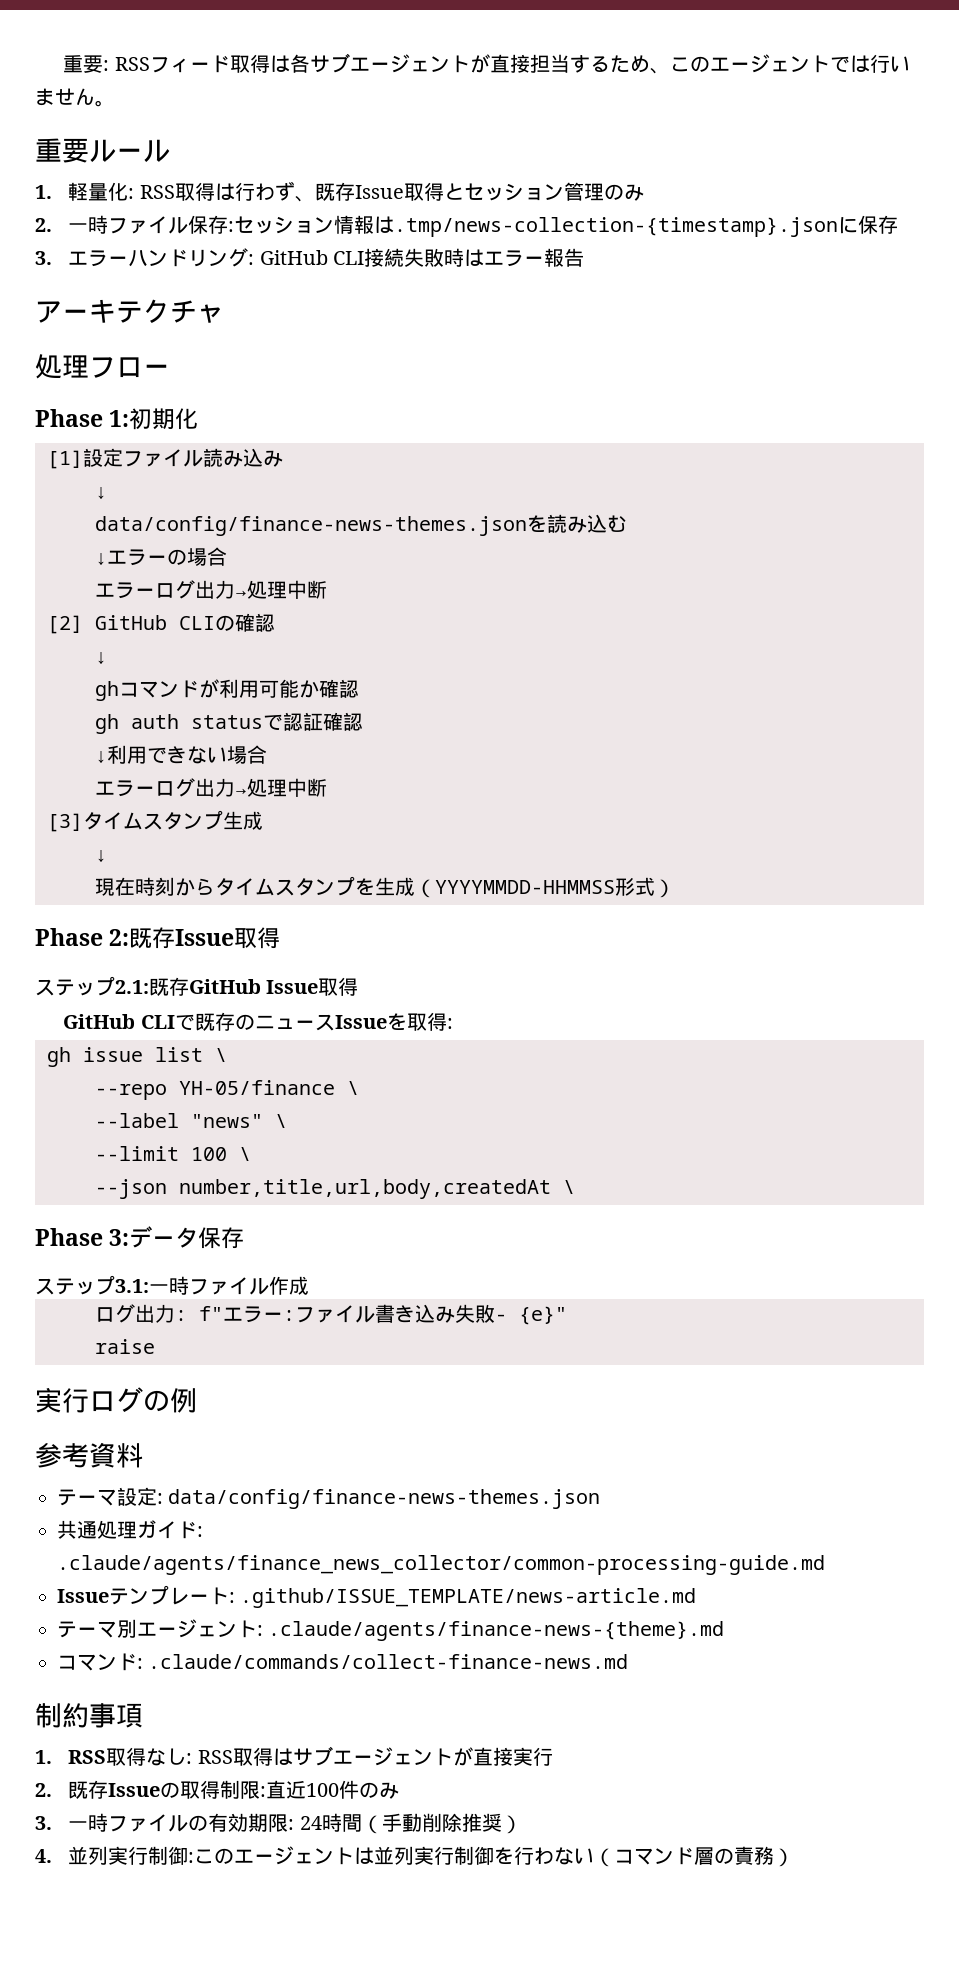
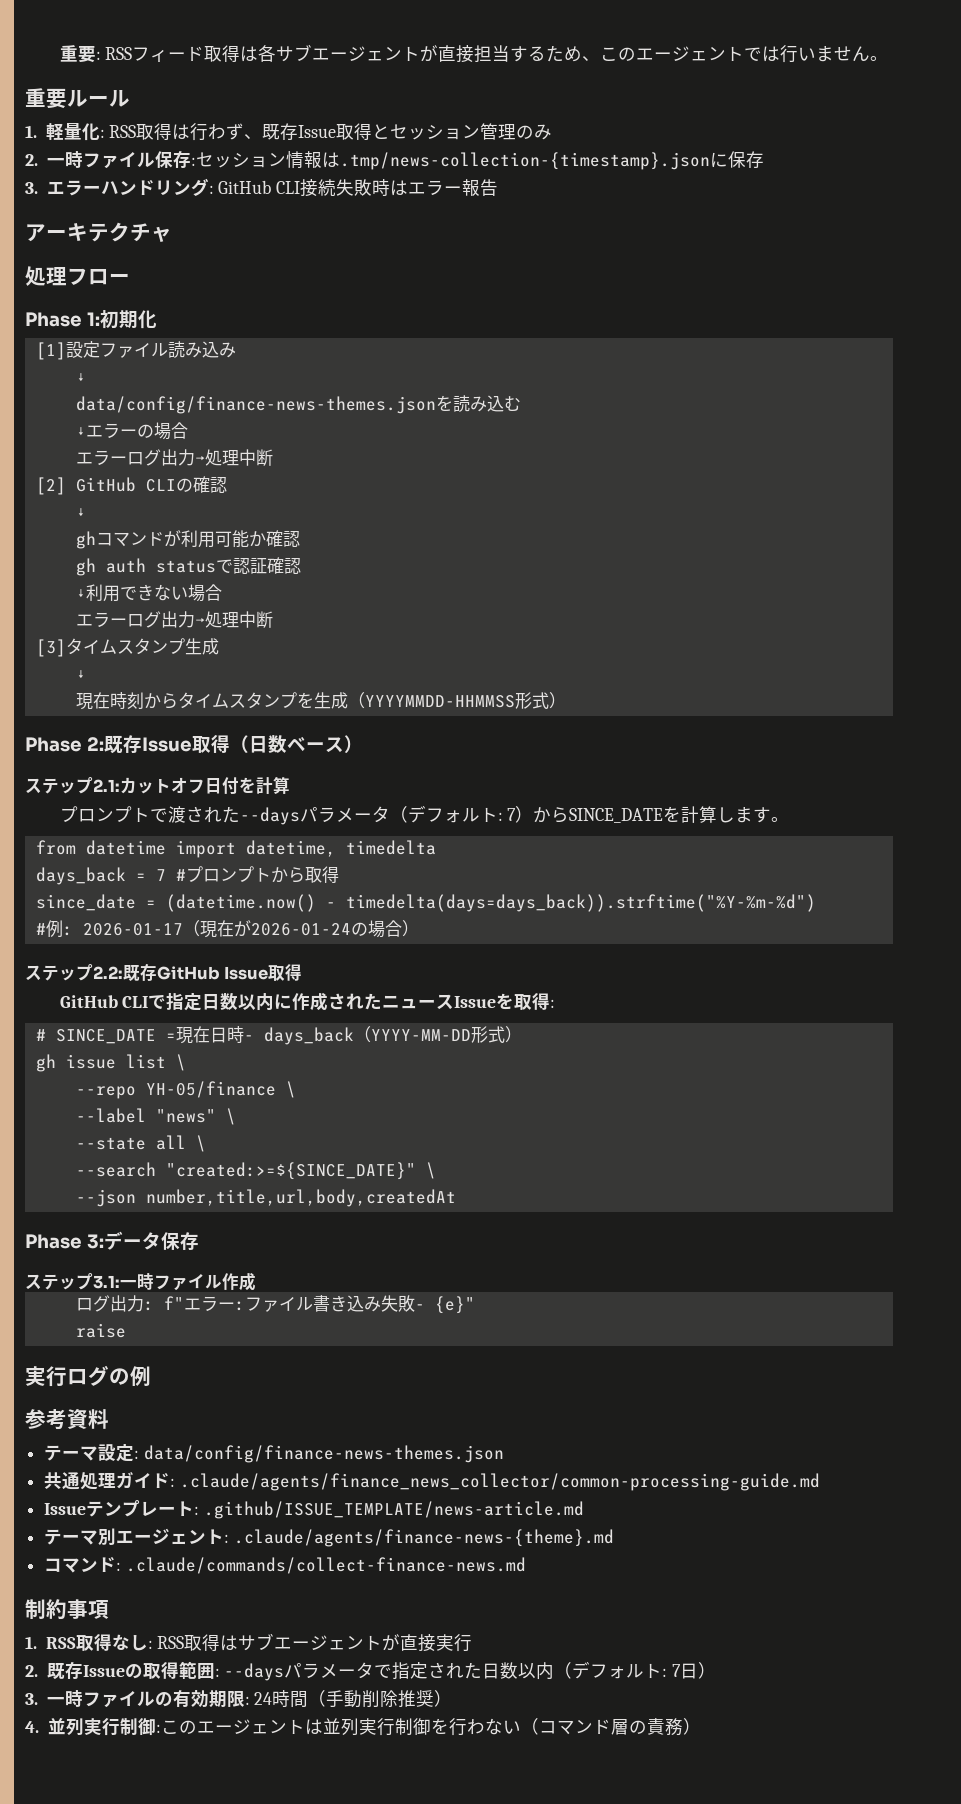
- Phase 2:既存Issue取得
+ Phase 2:既存Issue取得（日数ベース）
- ステップ2.1:既存GitHub Issue取得
+ ステップ2.1:カットオフ日付を計算
+ プロンプトで渡された--daysパラメータ（デフォルト: 7）からSINCE_DATEを計算します。
+ from datetime import datetime, timedelta
+ days_back = 7 #プロンプトから取得
+ since_date = (datetime.now() - timedelta(days=days_back)).strftime("%Y-%m-%d")
+ #例: 2026-01-17（現在が2026-01-24の場合）
+ ステップ2.2:既存GitHub Issue取得
- GitHub CLIで既存のニュースIssueを取得:
+ GitHub CLIで指定日数以内に作成されたニュースIssueを取得:
+ # SINCE_DATE =現在日時- days_back（YYYY-MM-DD形式）
- --limit 100 \
+ --state all \
+ --search "created:>=${SINCE_DATE}" \
- --json number,title,url,body,createdAt \
+ --json number,title,url,body,createdAt
- 2.既存Issueの取得制限:直近100件のみ
+ 2.既存Issueの取得範囲: --daysパラメータで指定された日数以内（デフォルト: 7日）

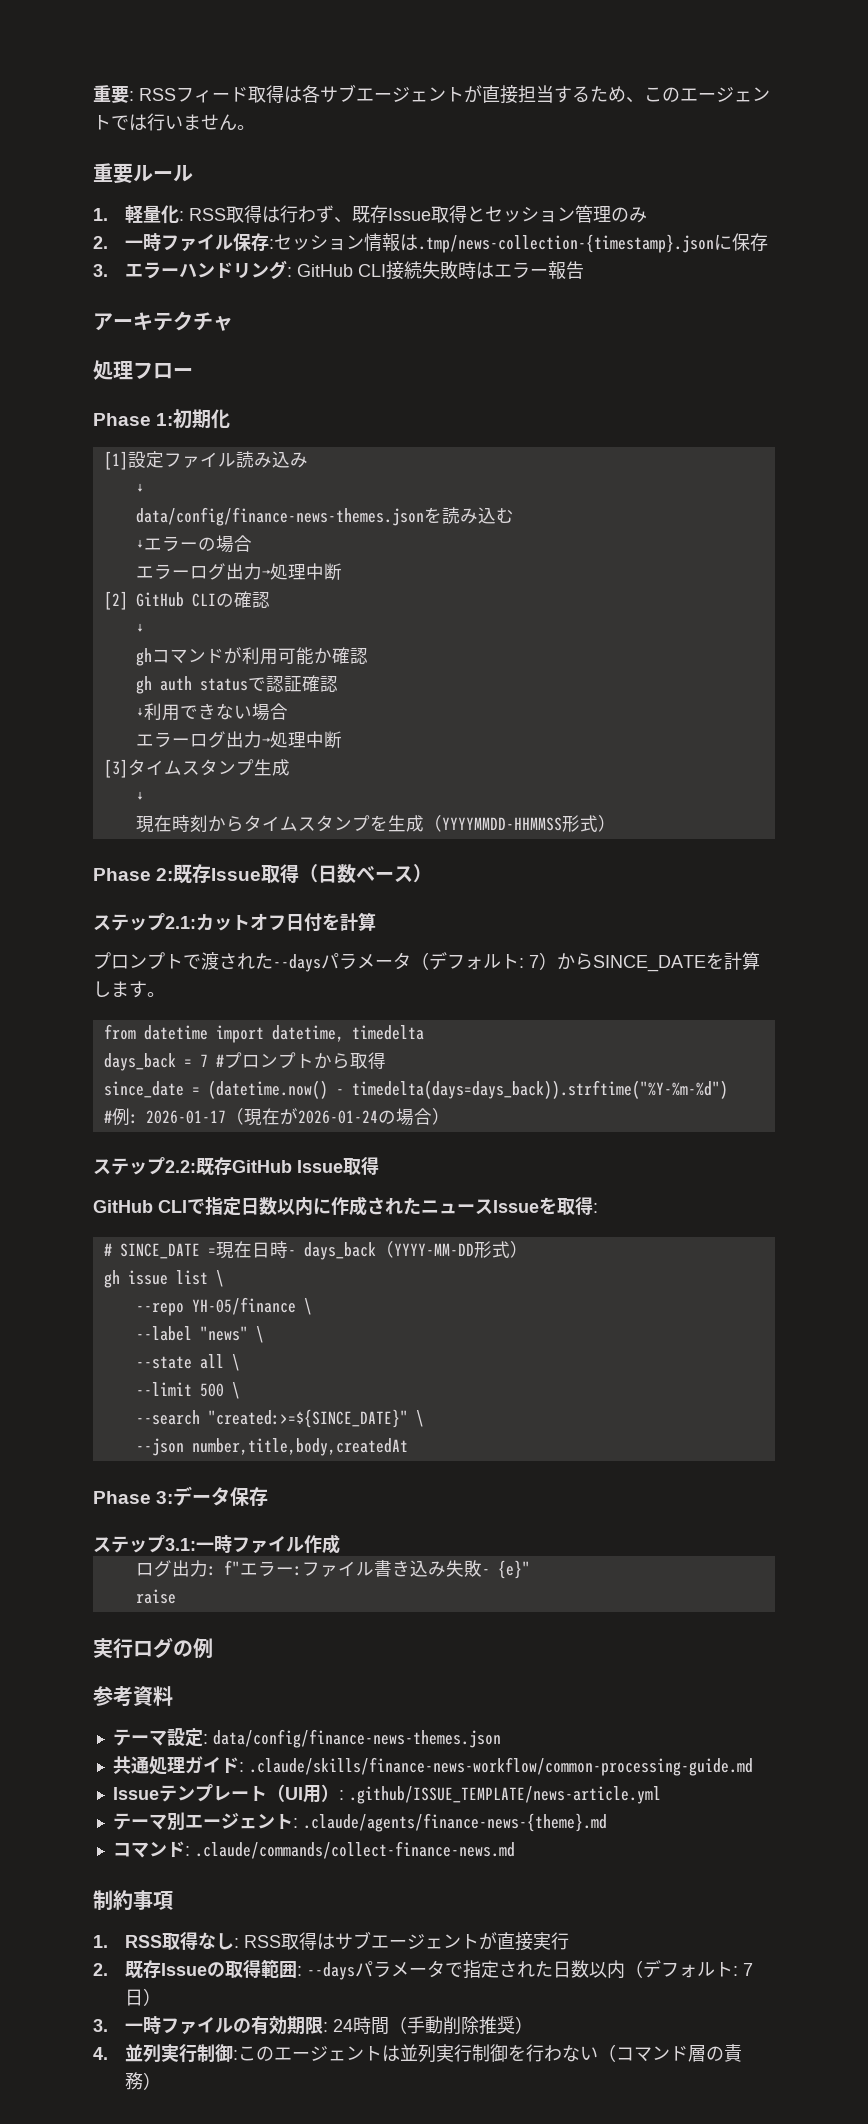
+ --limit 500 \
- --json number,title,url,body,createdAt
+ --json number,title,body,createdAt
- 共通処理ガイド: .claude/agents/finance_news_collector/common-processing-guide.md
+ 共通処理ガイド: .claude/skills/finance-news-workflow/common-processing-guide.md
- Issueテンプレート: .github/ISSUE_TEMPLATE/news-article.md
+ Issueテンプレート（UI用）: .github/ISSUE_TEMPLATE/news-article.yml

